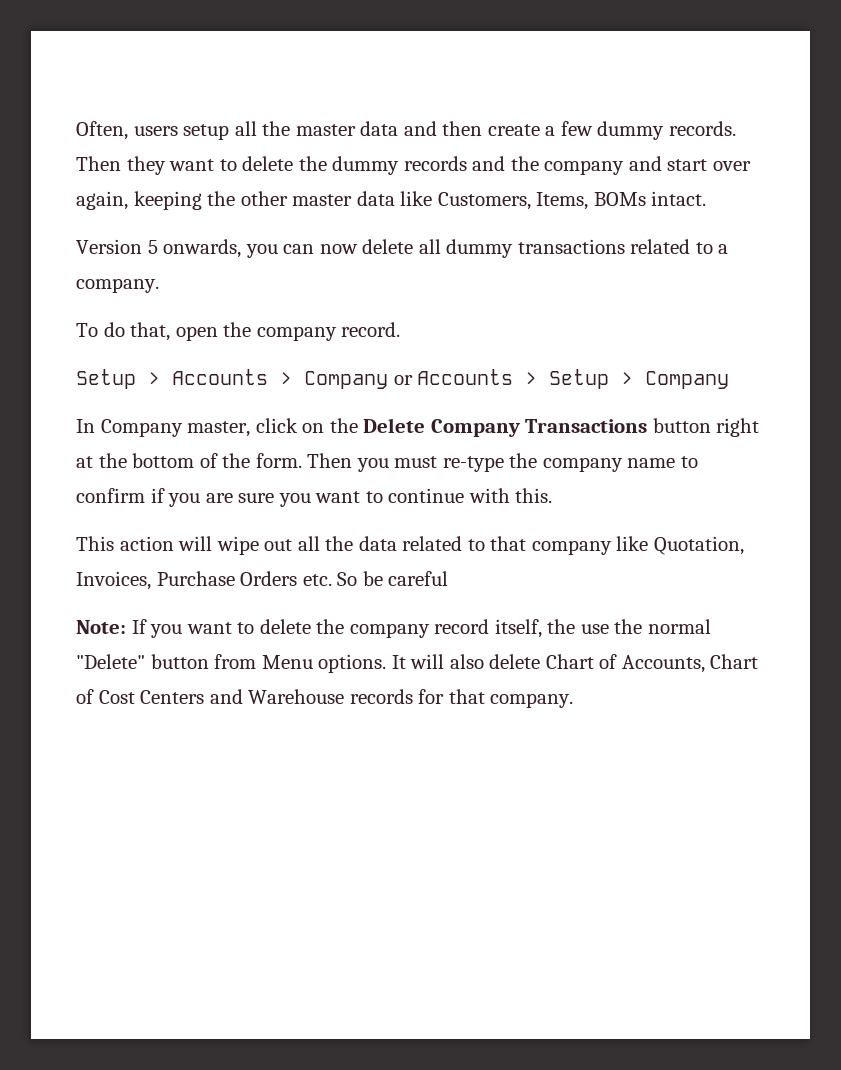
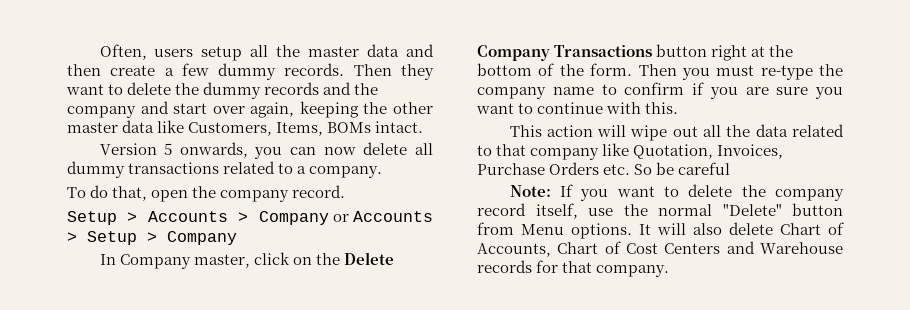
- Note: If you want to delete the company record itself, the use the normal "Delete" button from Menu options.
+ Note: If you want to delete the company record itself, use the normal "Delete" button from Menu options.

